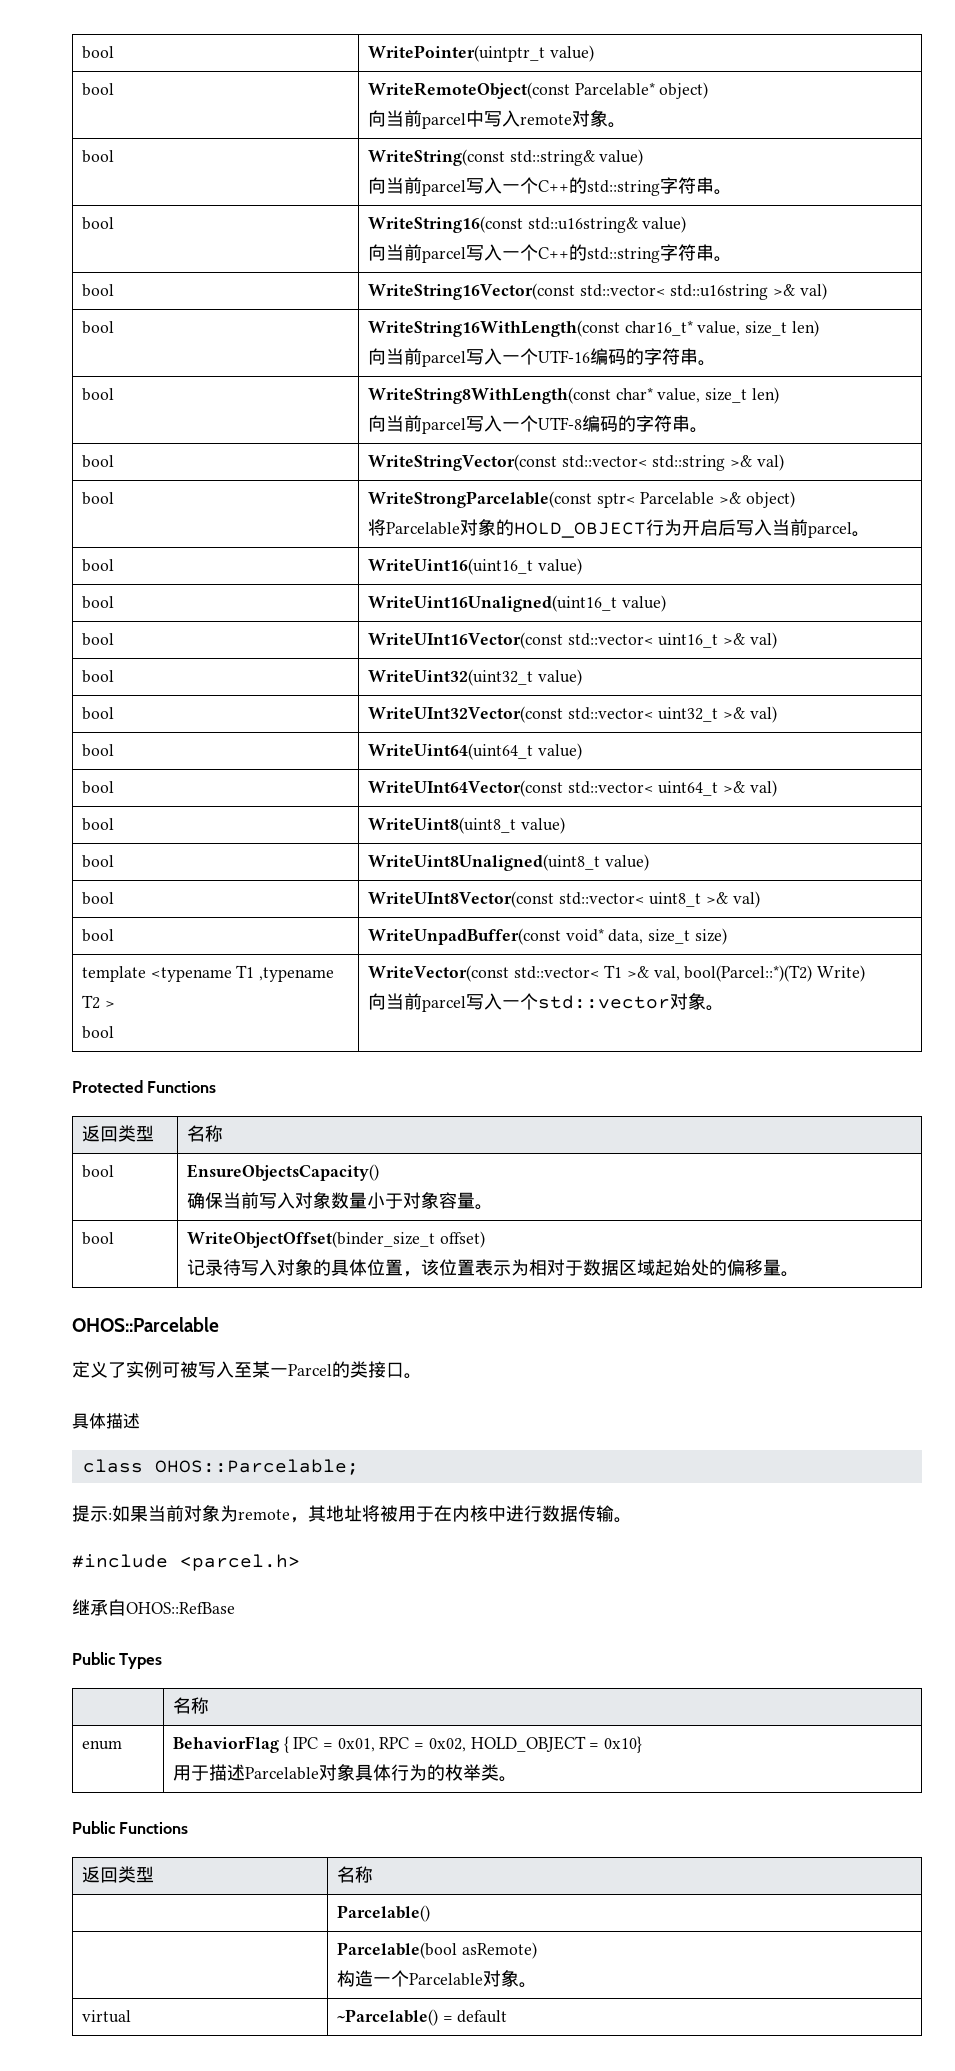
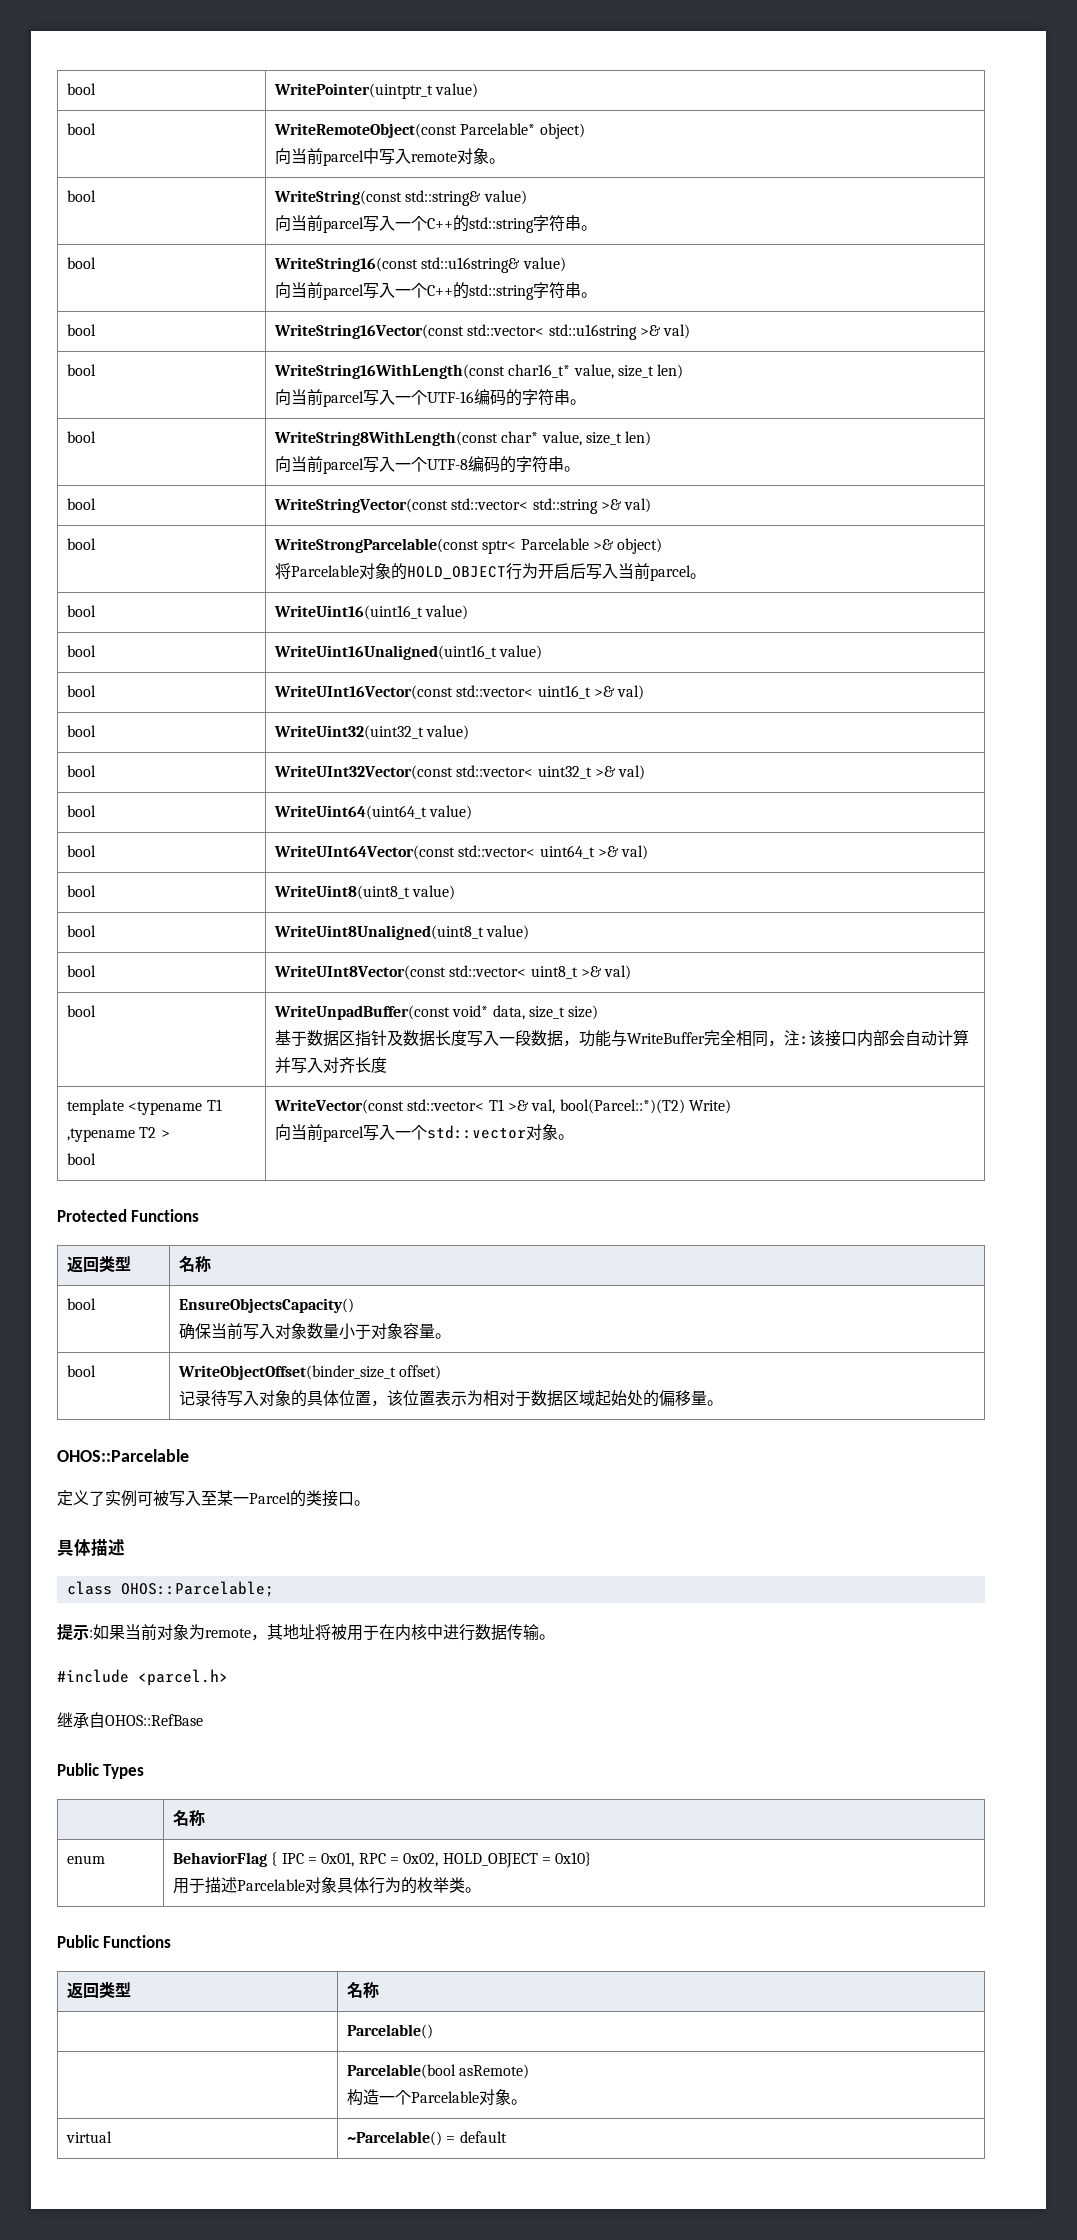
  bool | WriteUnpadBuffer(const void* data, size_t size)
+ 基于数据区指针及数据长度写入一段数据，功能与WriteBuffer完全相同，注:该接口内部会自动计算并写入对齐长度

